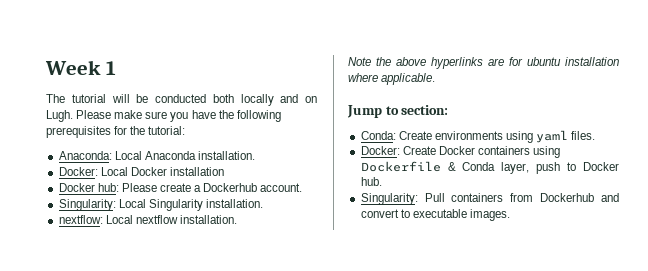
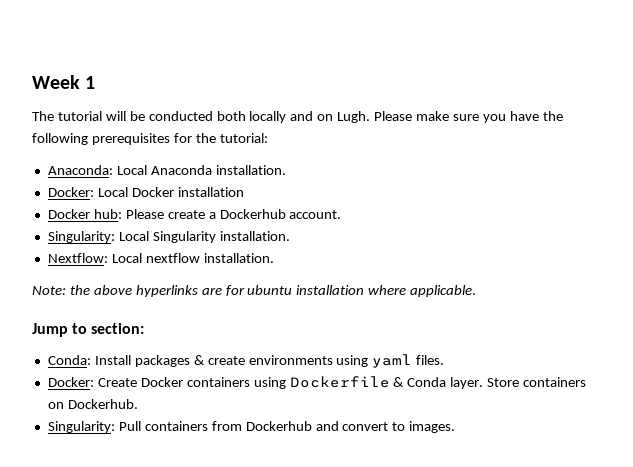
- nextflow: Local nextflow installation.
+ Nextflow: Local nextflow installation.
- Note the above hyperlinks are for ubuntu installation where applicable.
+ Note: the above hyperlinks are for ubuntu installation where applicable.
- Conda: Create environments using yaml files.
+ Conda: Install packages & create environments using yaml files.
- Docker: Create Docker containers using Dockerfile & Conda layer, push to Docker hub.
+ Docker: Create Docker containers using Dockerfile & Conda layer. Store containers on Dockerhub.
- Singularity: Pull containers from Dockerhub and convert to executable images.
+ Singularity: Pull containers from Dockerhub and convert to images.

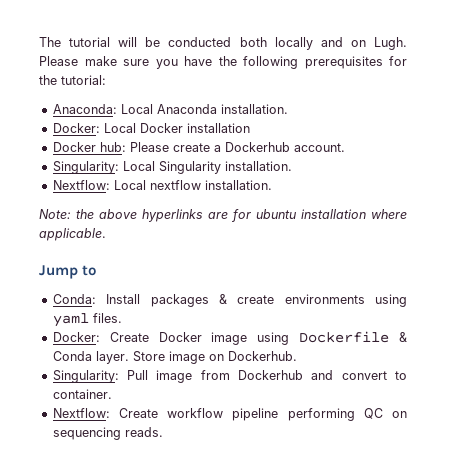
- Week 1
- Jump to section:
+ Jump to
- Docker: Create Docker containers using Dockerfile & Conda layer.
+ Docker: Create Docker image using Dockerfile & Conda layer.
- Store containers on Dockerhub.
+ Store image on Dockerhub.
- Singularity: Pull containers from Dockerhub and convert to images.
+ Singularity: Pull image from Dockerhub and convert to container.
+ Nextflow: Create workflow pipeline performing QC on sequencing reads.

